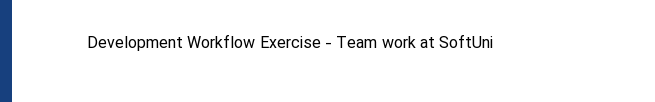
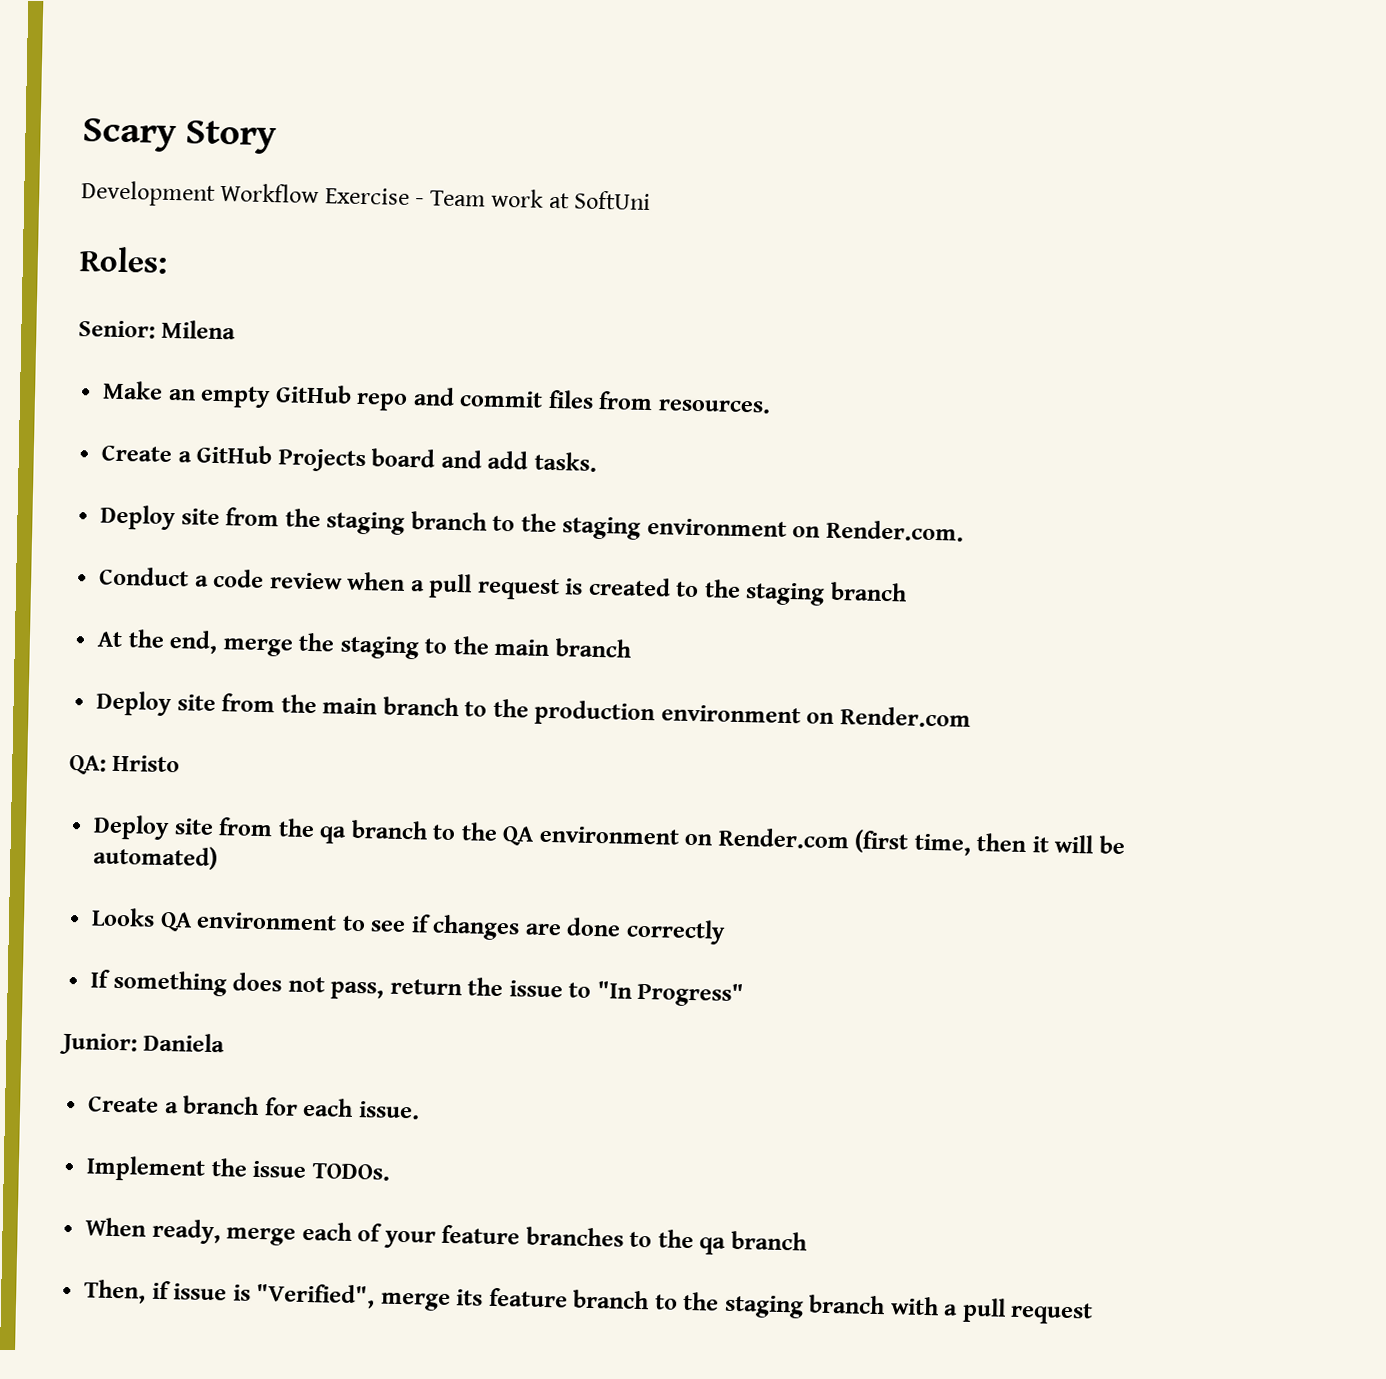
+ Scary Story
+ Roles:
+ Senior: Milena
+ Make an empty GitHub repo and commit files from resources.
+ Create a GitHub Projects board and add tasks.
+ Deploy site from the staging branch to the staging environment on Render.com.
+ Conduct a code review when a pull request is created to the staging branch
+ At the end, merge the staging to the main branch
+ Deploy site from the main branch to the production environment on Render.com
+ QA: Hristo
+ Deploy site from the qa branch to the QA environment on Render.com (first time, then it will be automated)
+ Looks QA environment to see if changes are done correctly
+ If something does not pass, return the issue to "In Progress"
+ Junior: Daniela
+ Create a branch for each issue.
+ Implement the issue TODOs.
+ When ready, merge each of your feature branches to the qa branch
+ Then, if issue is "Verified", merge its feature branch to the staging branch with a pull request

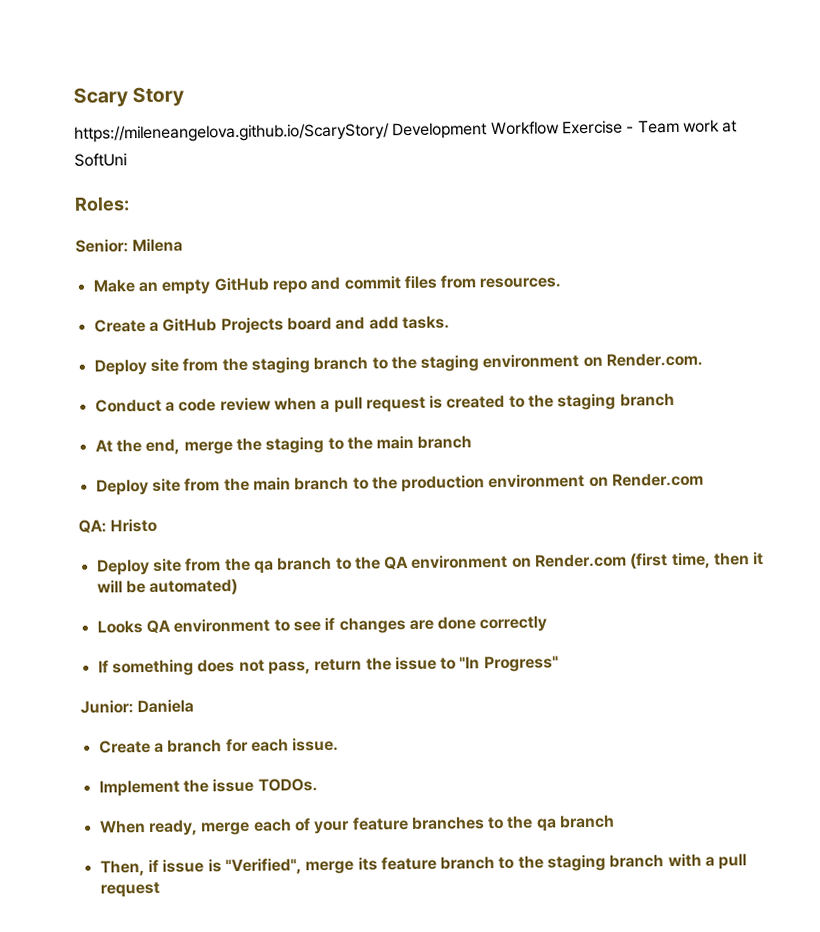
- Development Workflow Exercise - Team work at SoftUni
+ https://mileneangelova.github.io/ScaryStory/ Development Workflow Exercise - Team work at SoftUni

